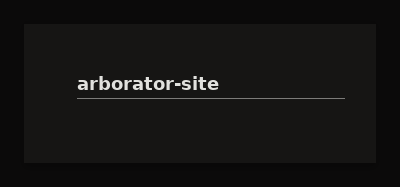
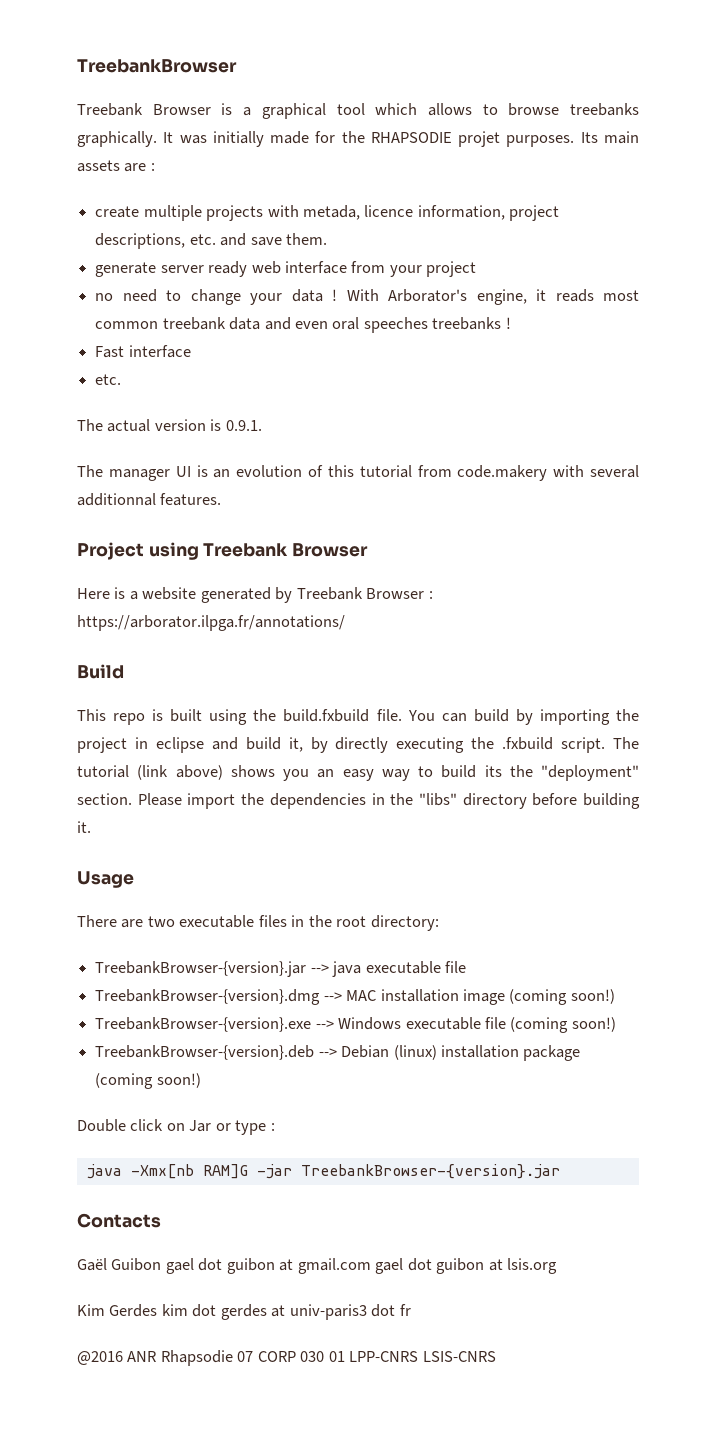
- arborator-site
+ TreebankBrowser
+ Treebank Browser is a graphical tool which allows to browse treebanks graphically. It was initially made for the RHAPSODIE projet purposes. Its main assets are :
+ create multiple projects with metada, licence information, project descriptions, etc. and save them.
+ generate server ready web interface from your project
+ no need to change your data ! With Arborator's engine, it reads most common treebank data and even oral speeches treebanks !
+ Fast interface
+ etc.
+ The actual version is 0.9.1.
+ The manager UI is an evolution of this tutorial from code.makery with several additionnal features.
+ Project using Treebank Browser
+ Here is a website generated by Treebank Browser : https://arborator.ilpga.fr/annotations/
+ Build
+ This repo is built using the build.fxbuild file. You can build by importing the project in eclipse and build it, by directly executing the .fxbuild script. The tutorial (link above) shows you an easy way to build its the "deployment" section. Please import the dependencies in the "libs" directory before building it.
+ Usage
+ There are two executable files in the root directory:
+ TreebankBrowser-{version}.jar --> java executable file
+ TreebankBrowser-{version}.dmg --> MAC installation image (coming soon!)
+ TreebankBrowser-{version}.exe --> Windows executable file (coming soon!)
+ TreebankBrowser-{version}.deb --> Debian (linux) installation package (coming soon!)
+ Double click on Jar or type :
+ java -Xmx[nb RAM]G -jar TreebankBrowser-{version}.jar
+ Contacts
+ Gaël Guibon gael dot guibon at gmail.com gael dot guibon at lsis.org
+ Kim Gerdes kim dot gerdes at univ-paris3 dot fr
+ @2016 ANR Rhapsodie 07 CORP 030 01 LPP-CNRS LSIS-CNRS

